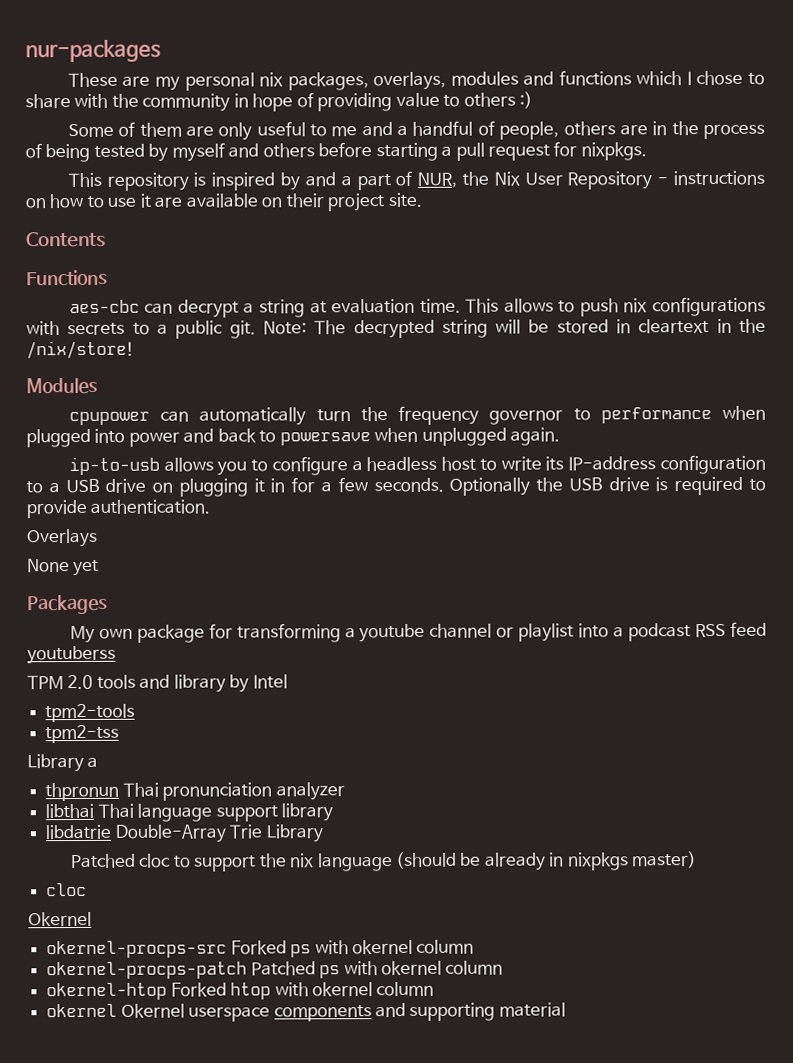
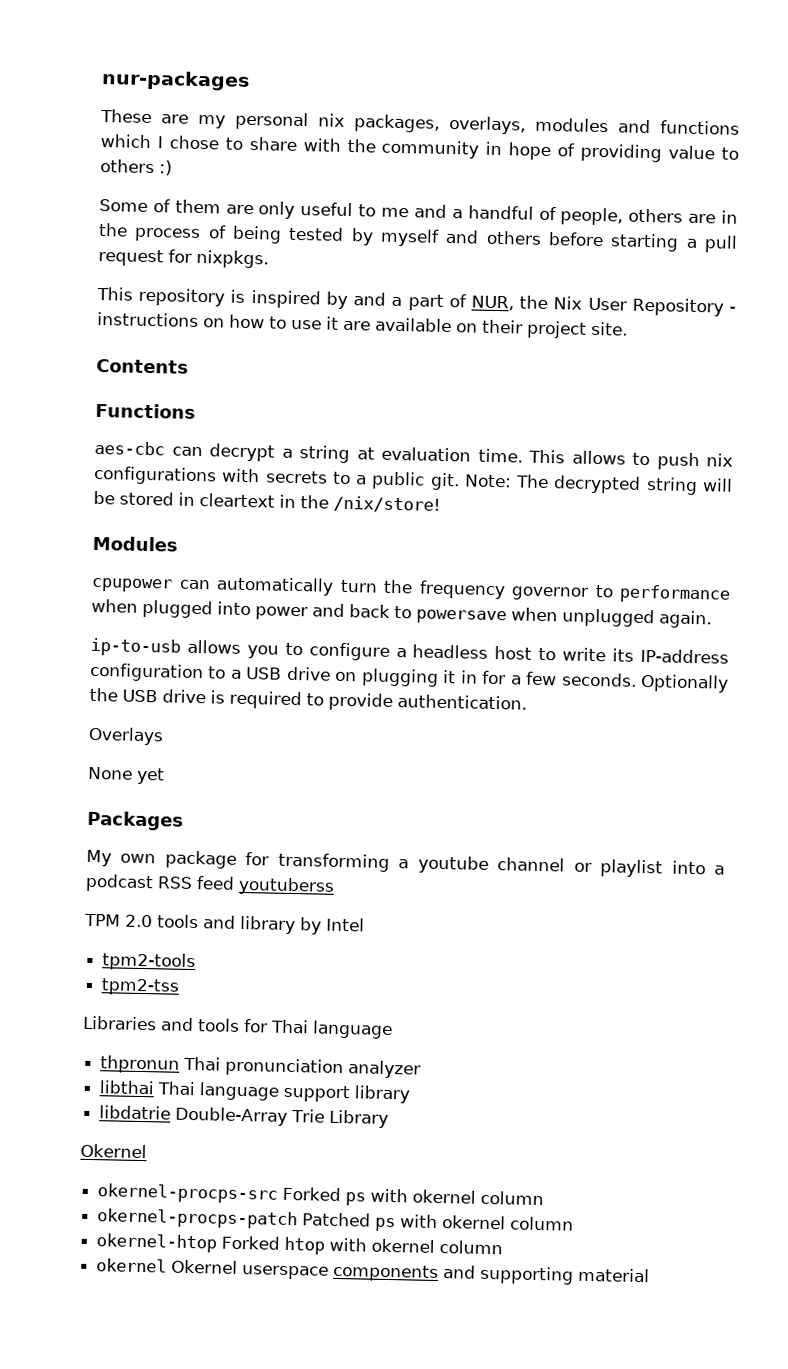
- Library a
+ Libraries and tools for Thai language
- Patched cloc to support the nix language (should be already in nixpkgs master)
- cloc

